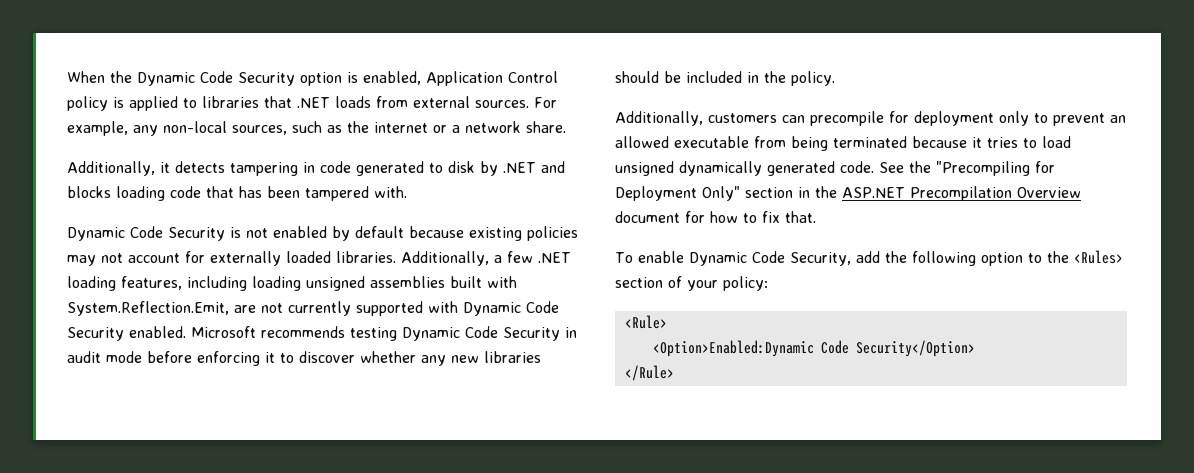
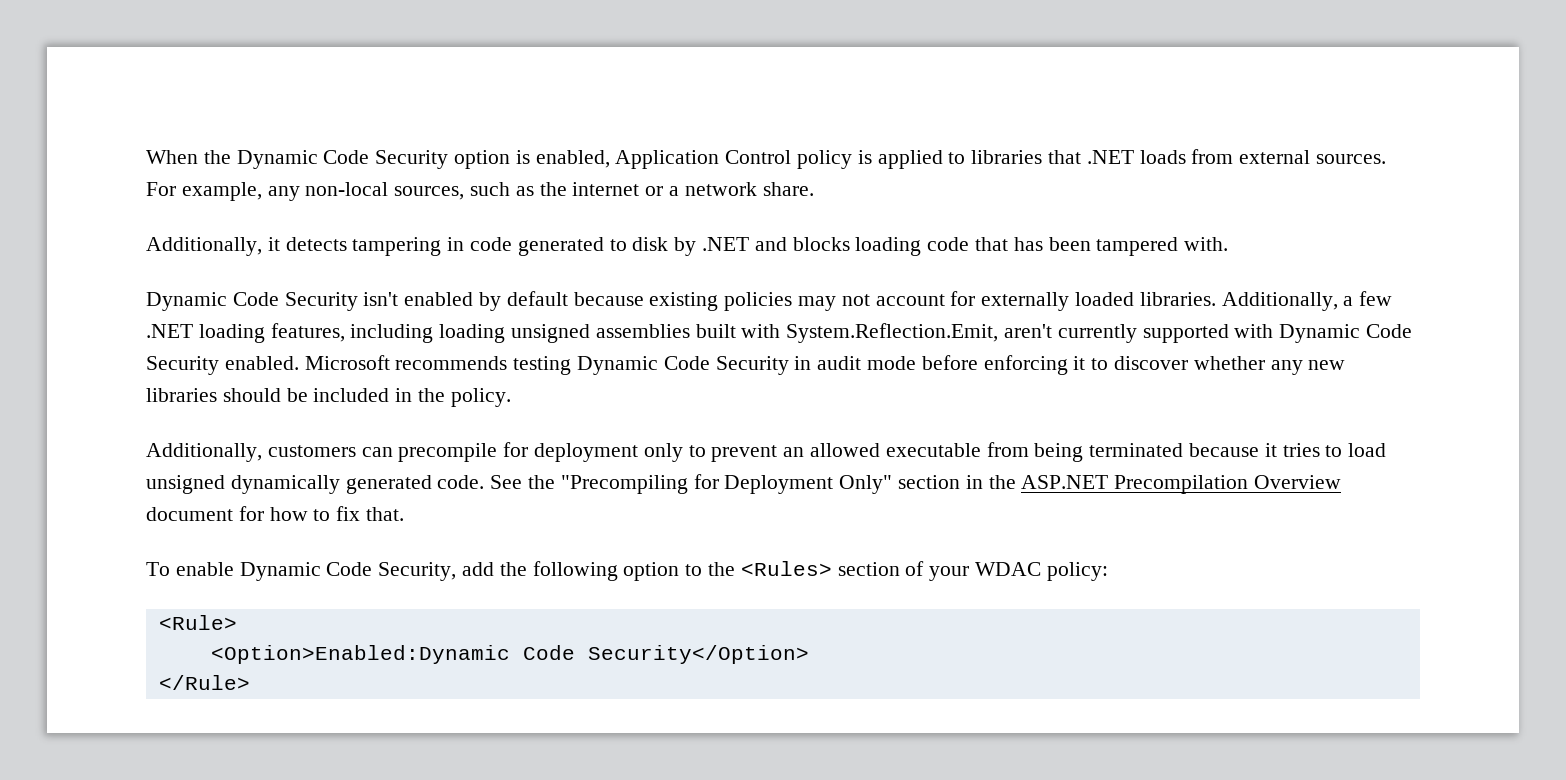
- Dynamic Code Security is not enabled by default because existing policies may not account for externally loaded libraries.
+ Dynamic Code Security isn't enabled by default because existing policies may not account for externally loaded libraries.
- Additionally, a few .NET loading features, including loading unsigned assemblies built with System.Reflection.Emit, are not currently supported with Dynamic Code Security enabled.
+ Additionally, a few .NET loading features, including loading unsigned assemblies built with System.Reflection.Emit, aren't currently supported with Dynamic Code Security enabled.
- To enable Dynamic Code Security, add the following option to the <Rules> section of your policy:
+ To enable Dynamic Code Security, add the following option to the <Rules> section of your WDAC policy:

